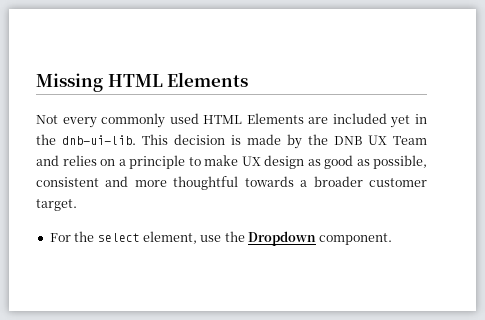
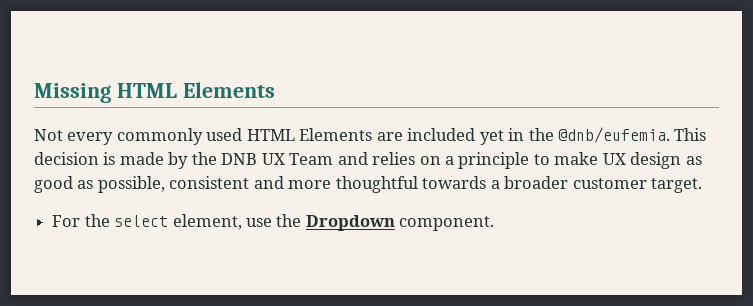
- Not every commonly used HTML Elements are included yet in the dnb-ui-lib.
+ Not every commonly used HTML Elements are included yet in the @dnb/eufemia.

